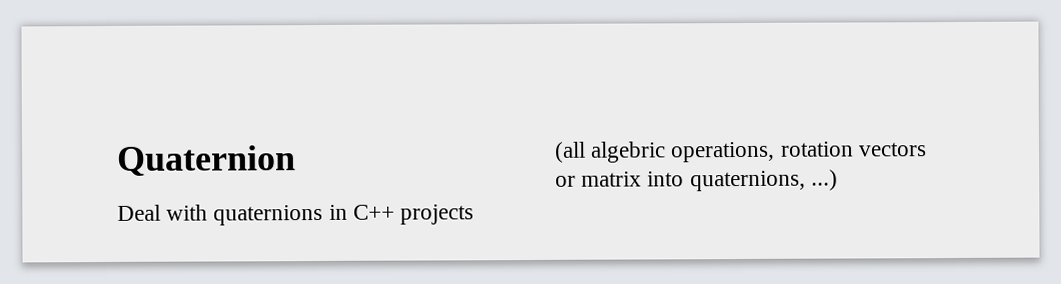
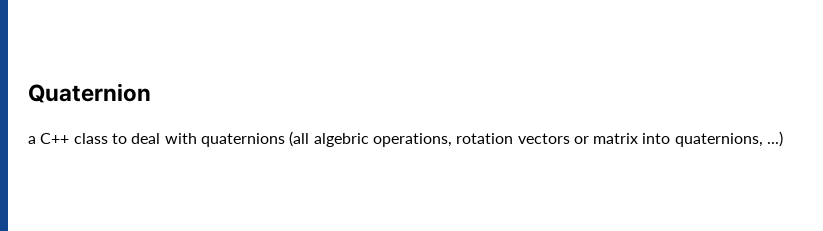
- Deal with quaternions in C++ projects (all algebric operations, rotation vectors or matrix into quaternions, ...)
+ a C++ class to deal with quaternions (all algebric operations, rotation vectors or matrix into quaternions, ...)

